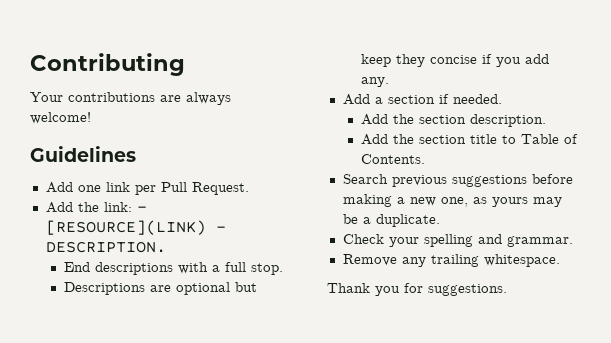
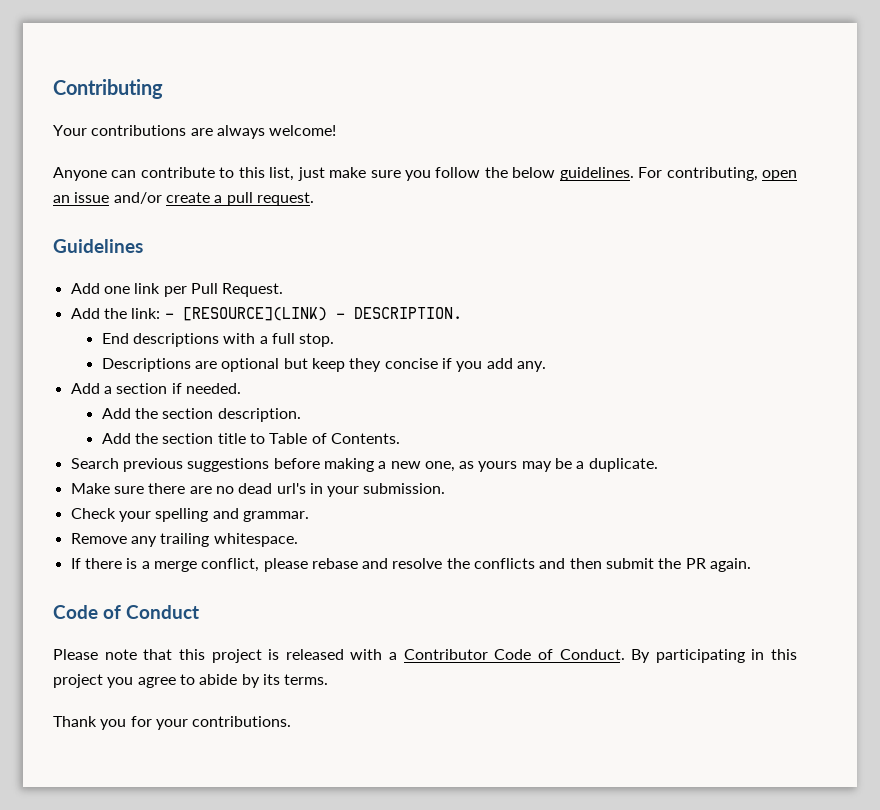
+ Anyone can contribute to this list, just make sure you follow the below guidelines. For contributing, open an issue and/or create a pull request.
+ Make sure there are no dead url's in your submission.
+ If there is a merge conflict, please rebase and resolve the conflicts and then submit the PR again.
+ Code of Conduct
+ Please note that this project is released with a Contributor Code of Conduct. By participating in this project you agree to abide by its terms.
- Thank you for suggestions.
+ Thank you for your contributions.

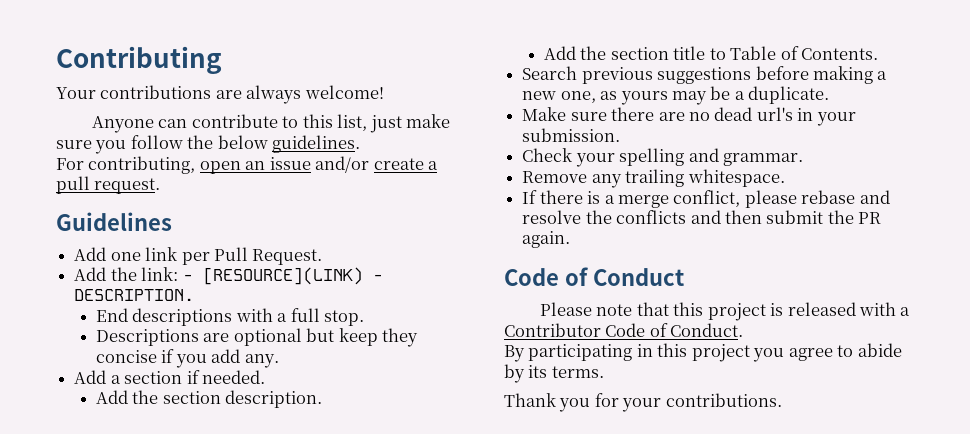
- Anyone can contribute to this list, just make sure you follow the below guidelines. For contributing, open an issue and/or create a pull request.
+ Anyone can contribute to this list, just make sure you follow the below guidelines.
+ For contributing, open an issue and/or create a pull request.
- Please note that this project is released with a Contributor Code of Conduct. By participating in this project you agree to abide by its terms.
+ Please note that this project is released with a Contributor Code of Conduct.
+ By participating in this project you agree to abide by its terms.

